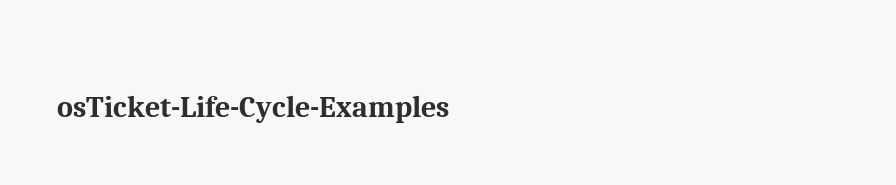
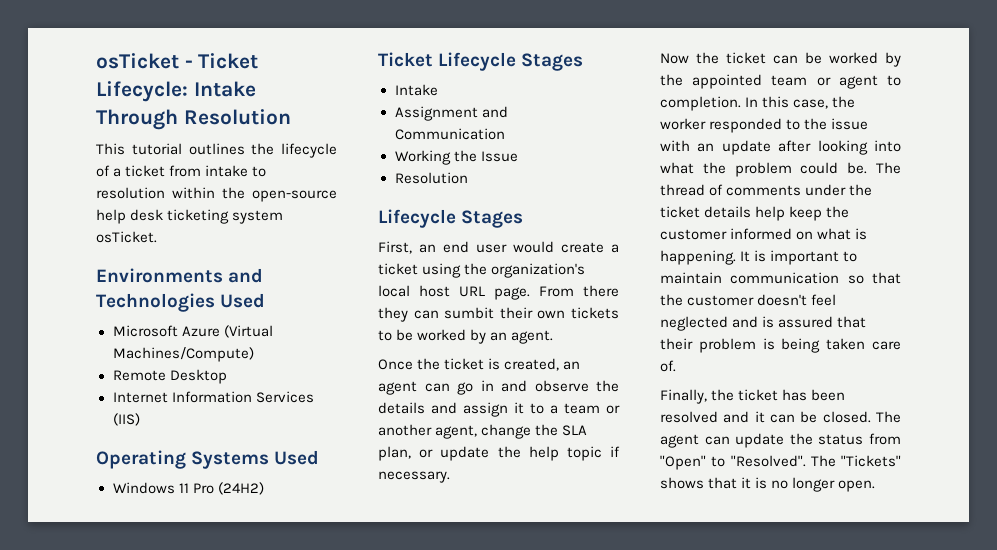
- osTicket-Life-Cycle-Examples
+ osTicket - Ticket Lifecycle: Intake Through Resolution
+ This tutorial outlines the lifecycle of a ticket from intake to resolution within the open-source help desk ticketing system osTicket.
+ Environments and Technologies Used
+ Microsoft Azure (Virtual Machines/Compute)
+ Remote Desktop
+ Internet Information Services (IIS)
+ Operating Systems Used
+ Windows 11 Pro (24H2)
+ Ticket Lifecycle Stages
+ Intake
+ Assignment and Communication
+ Working the Issue
+ Resolution
+ Lifecycle Stages
+ First, an end user would create a ticket using the organization's local host URL page. From there they can sumbit their own tickets to be worked by an agent.
+ Once the ticket is created, an agent can go in and observe the details and assign it to a team or another agent, change the SLA plan, or update the help topic if necessary.
+ Now the ticket can be worked by the appointed team or agent to completion. In this case, the worker responded to the issue with an update after looking into what the problem could be. The thread of comments under the ticket details help keep the customer informed on what is happening. It is important to maintain communication so that the customer doesn't feel neglected and is assured that their problem is being taken care of.
+ Finally, the ticket has been resolved and it can be closed. The agent can update the status from "Open" to "Resolved". The "Tickets" shows that it is no longer open.

